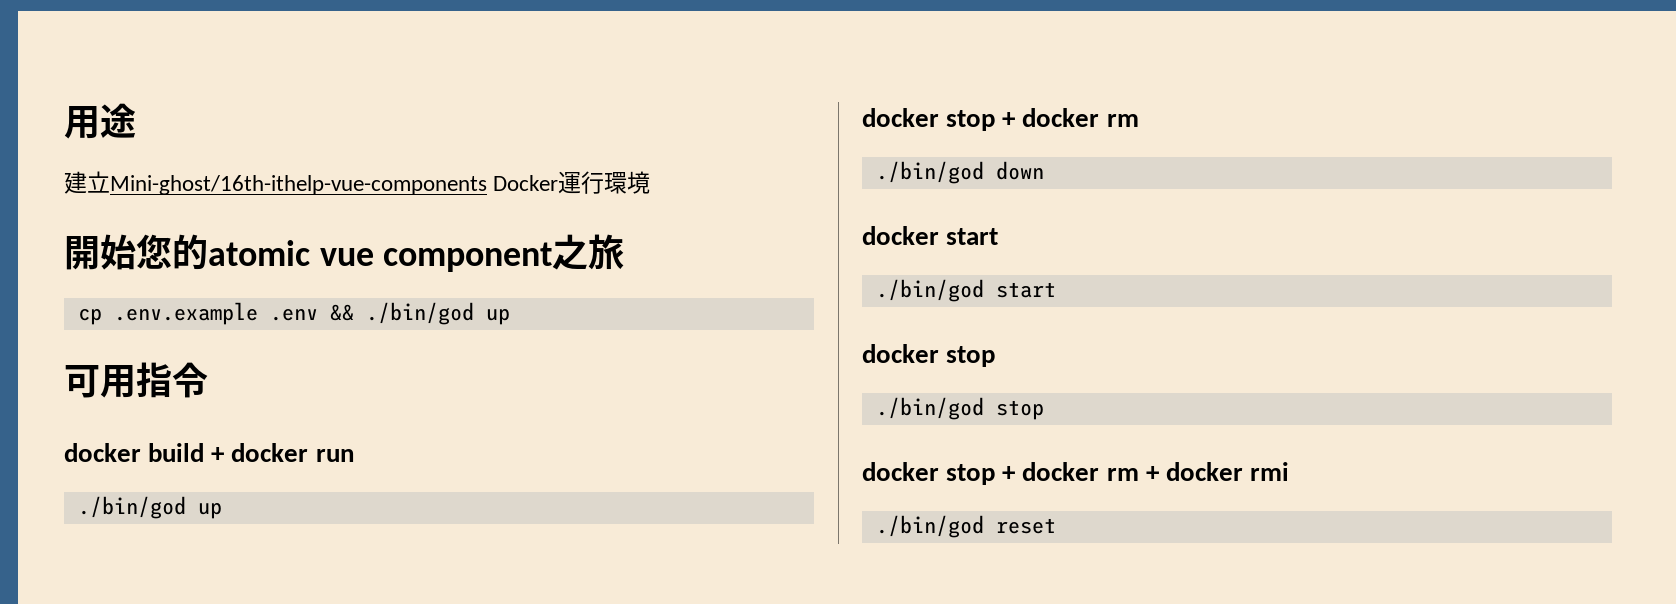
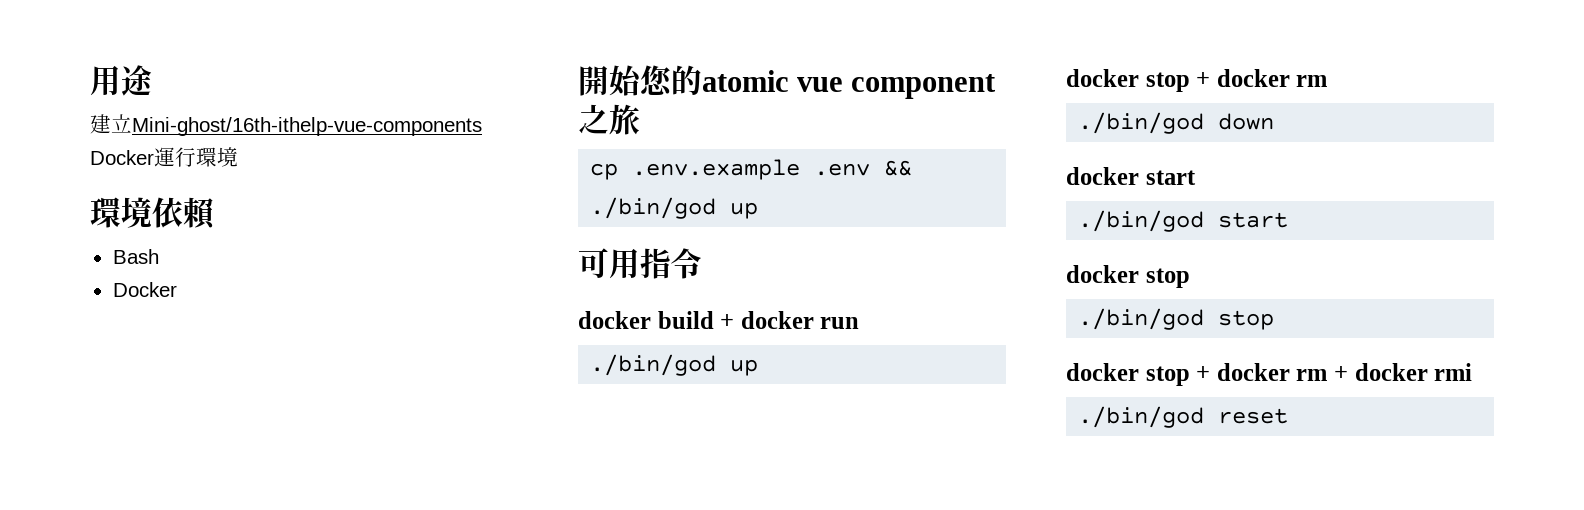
+ 環境依賴
+ Bash
+ Docker

